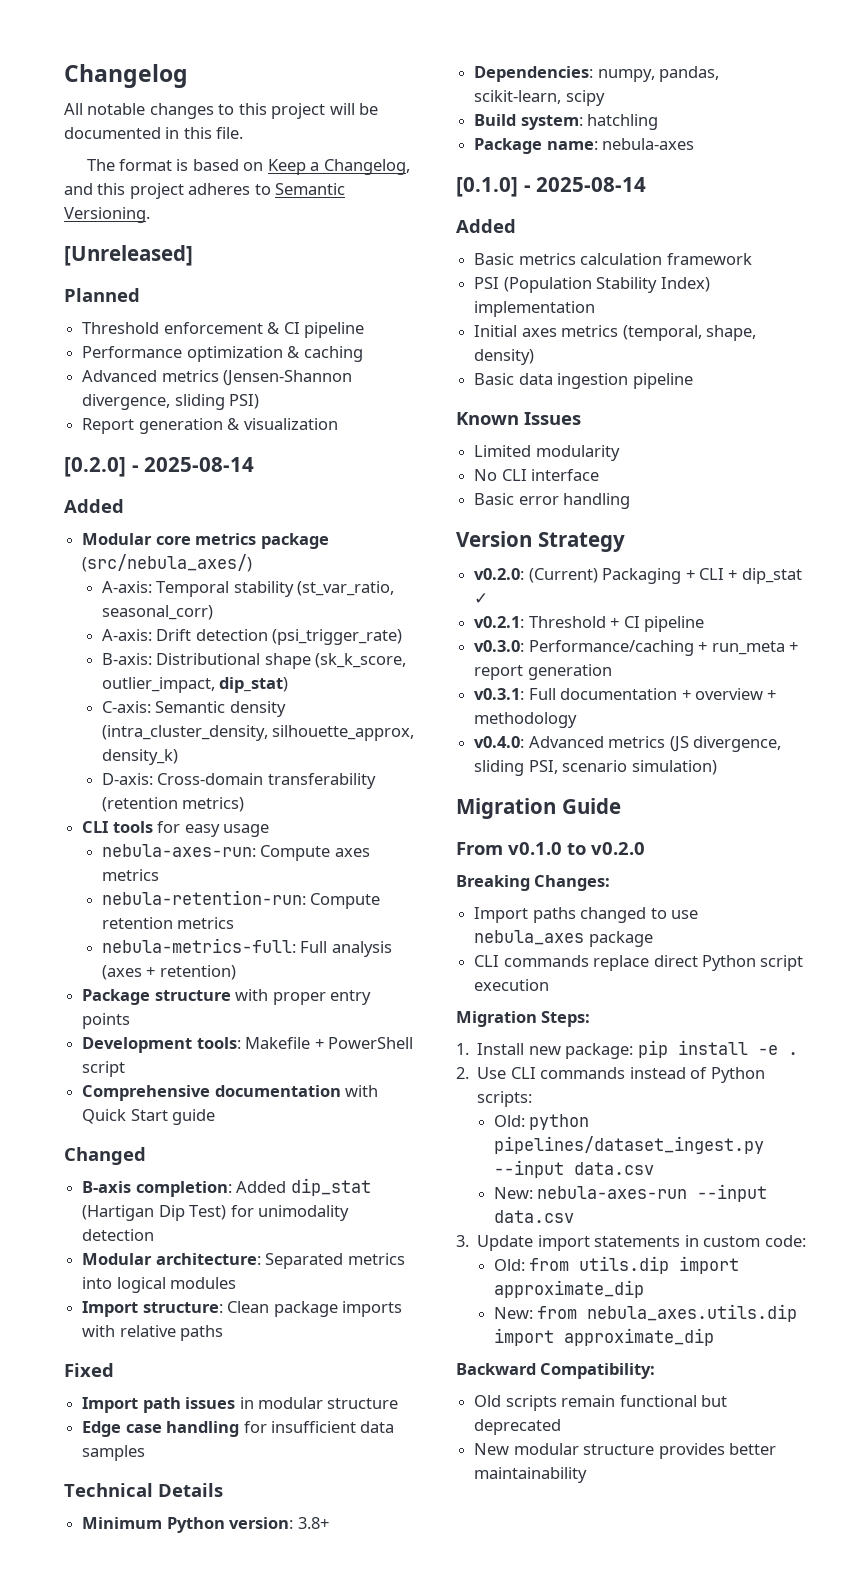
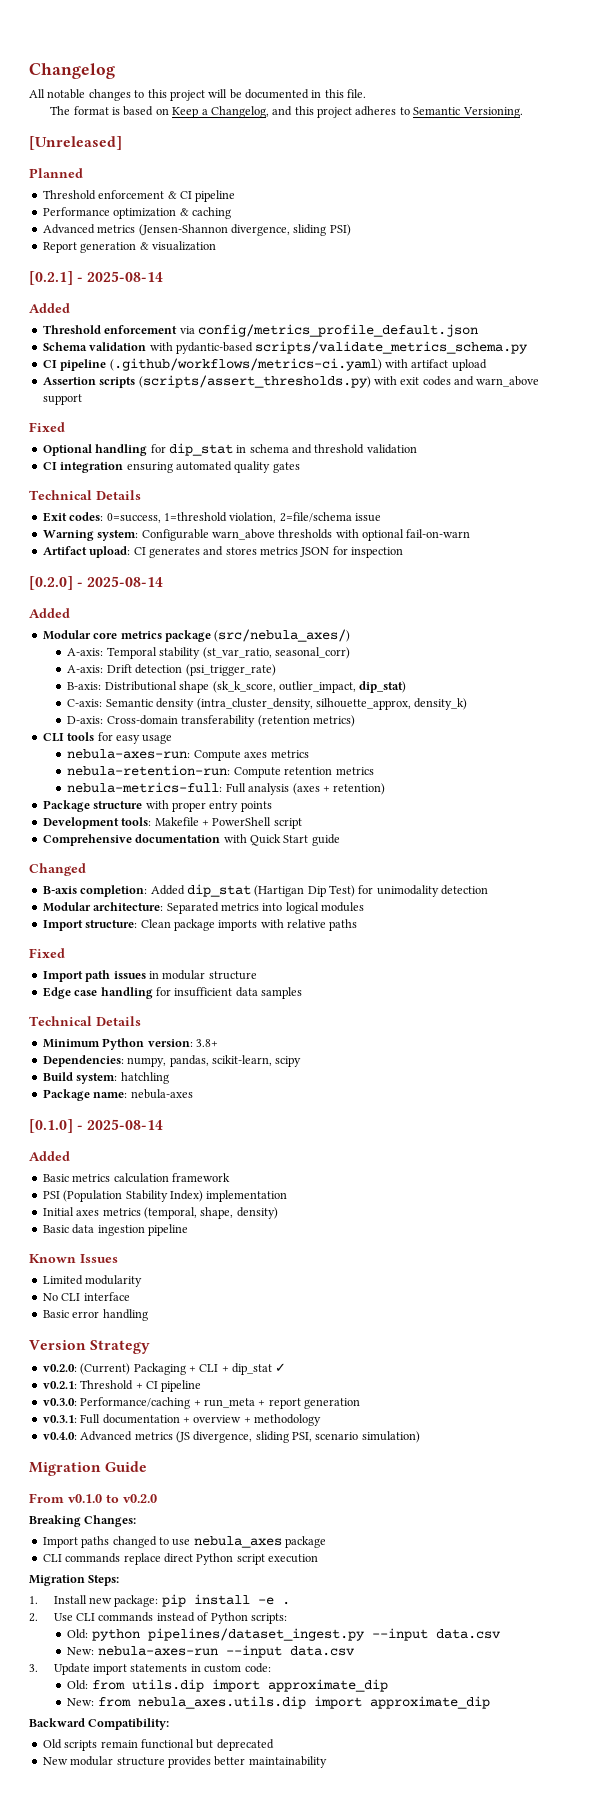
+ [0.2.1] - 2025-08-14
+ Added
+ Threshold enforcement via config/metrics_profile_default.json
+ Schema validation with pydantic-based scripts/validate_metrics_schema.py
+ CI pipeline (.github/workflows/metrics-ci.yaml) with artifact upload
+ Assertion scripts (scripts/assert_thresholds.py) with exit codes and warn_above support
+ Fixed
+ Optional handling for dip_stat in schema and threshold validation
+ CI integration ensuring automated quality gates
+ Technical Details
+ Exit codes: 0=success, 1=threshold violation, 2=file/schema issue
+ Warning system: Configurable warn_above thresholds with optional fail-on-warn
+ Artifact upload: CI generates and stores metrics JSON for inspection

